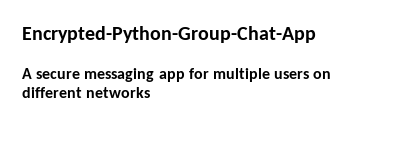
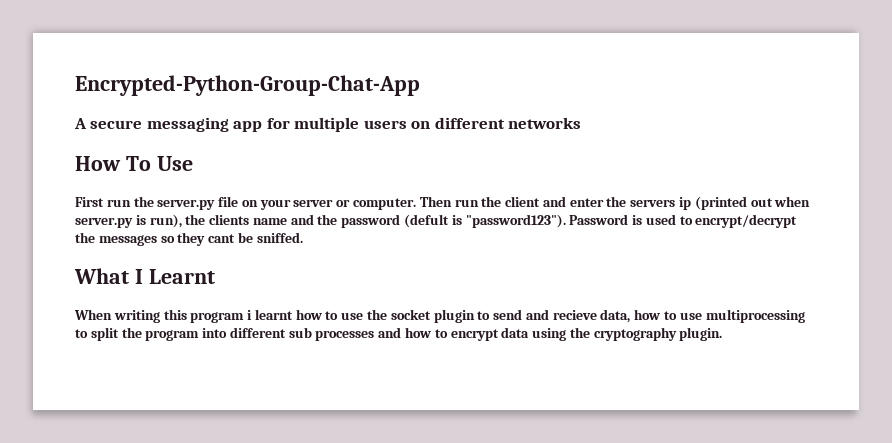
+ How To Use
+ First run the server.py file on your server or computer. Then run the client and enter the servers ip (printed out when server.py is run), the clients name and the password (defult is "password123"). Password is used to encrypt/decrypt the messages so they cant be sniffed.
+ What I Learnt
+ When writing this program i learnt how to use the socket plugin to send and recieve data, how to use multiprocessing to split the program into different sub processes and how to encrypt data using the cryptography plugin.

